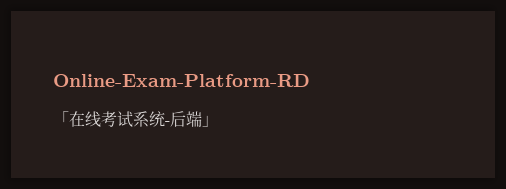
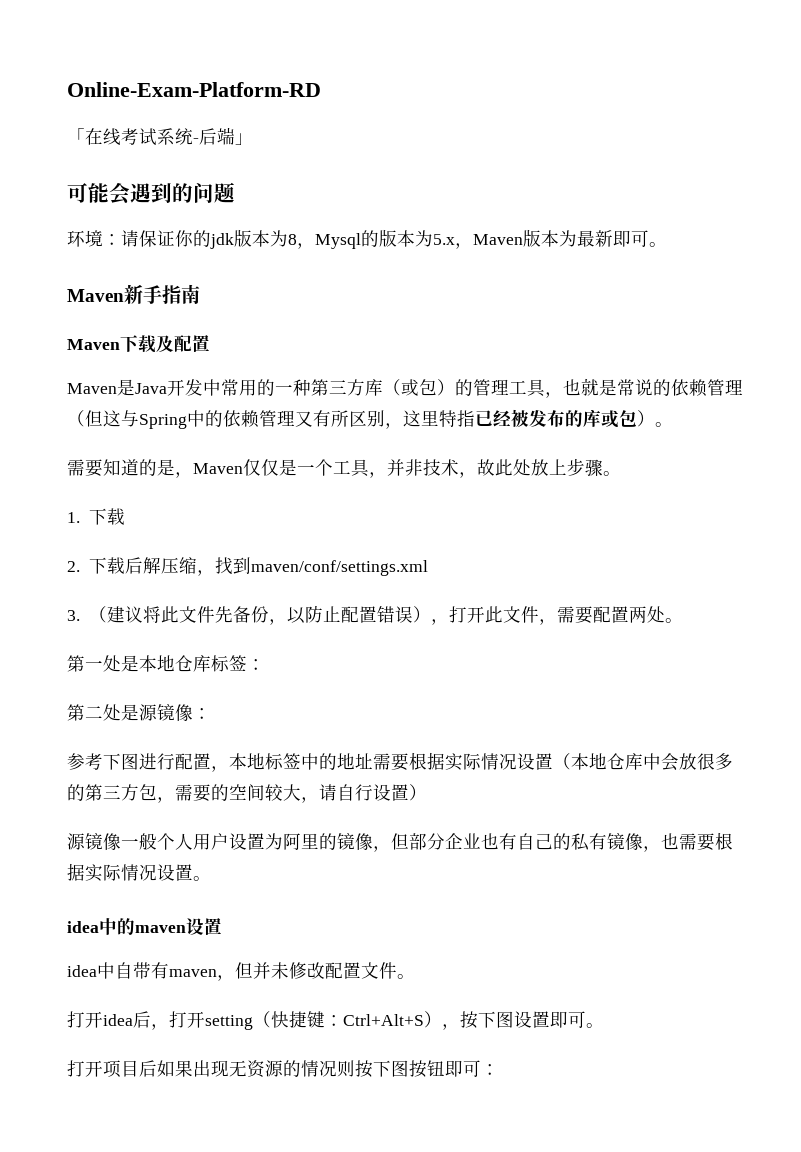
+ 可能会遇到的问题
+ 环境：请保证你的jdk版本为8，Mysql的版本为5.x，Maven版本为最新即可。
+ Maven新手指南
+ Maven下载及配置
+ Maven是Java开发中常用的一种第三方库（或包）的管理工具，也就是常说的依赖管理（但这与Spring中的依赖管理又有所区别，这里特指已经被发布的库或包）。
+ 需要知道的是，Maven仅仅是一个工具，并非技术，故此处放上步骤。
+ 1.下载
+ 2.下载后解压缩，找到maven/conf/settings.xml
+ 3.（建议将此文件先备份，以防止配置错误），打开此文件，需要配置两处。
+ 第一处是本地仓库标签：
+ 第二处是源镜像：
+ 参考下图进行配置，本地标签中的地址需要根据实际情况设置（本地仓库中会放很多的第三方包，需要的空间较大，请自行设置）
+ 源镜像一般个人用户设置为阿里的镜像，但部分企业也有自己的私有镜像，也需要根据实际情况设置。
+ idea中的maven设置
+ idea中自带有maven，但并未修改配置文件。
+ 打开idea后，打开setting（快捷键：Ctrl+Alt+S），按下图设置即可。
+ 打开项目后如果出现无资源的情况则按下图按钮即可：

